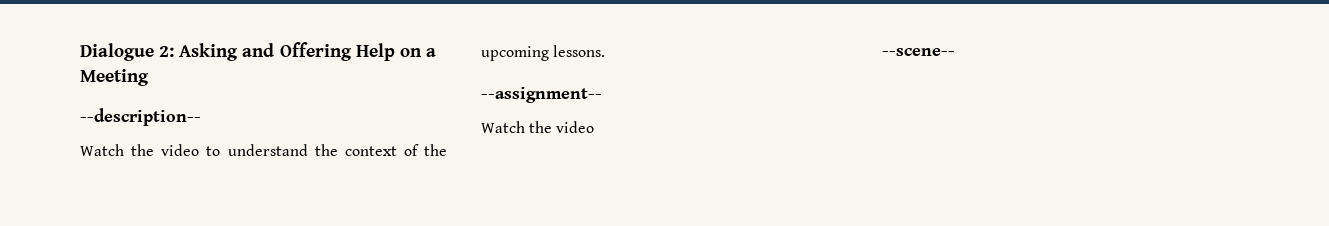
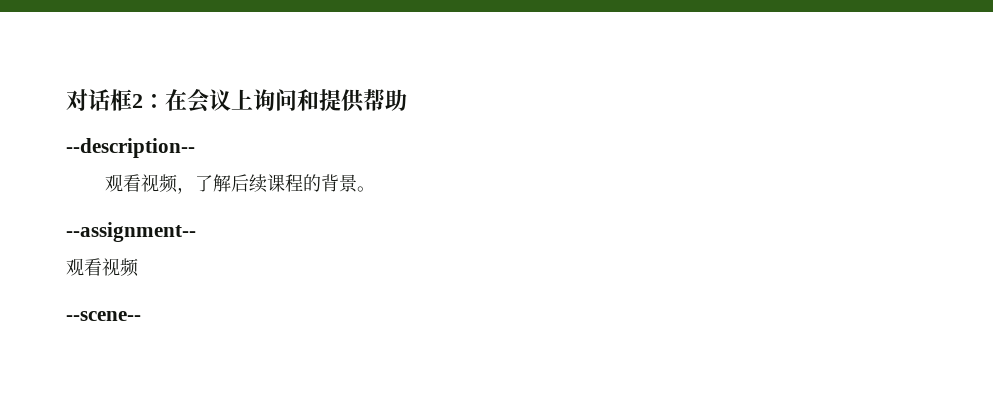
- Dialogue 2: Asking and Offering Help on a Meeting
+ 对话框2：在会议上询问和提供帮助
  --description--
- Watch the video to understand the context of the upcoming lessons.
+ 观看视频，了解后续课程的背景。
  --assignment--
- Watch the video
+ 观看视频

